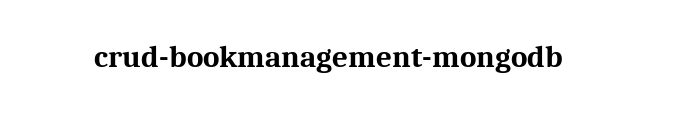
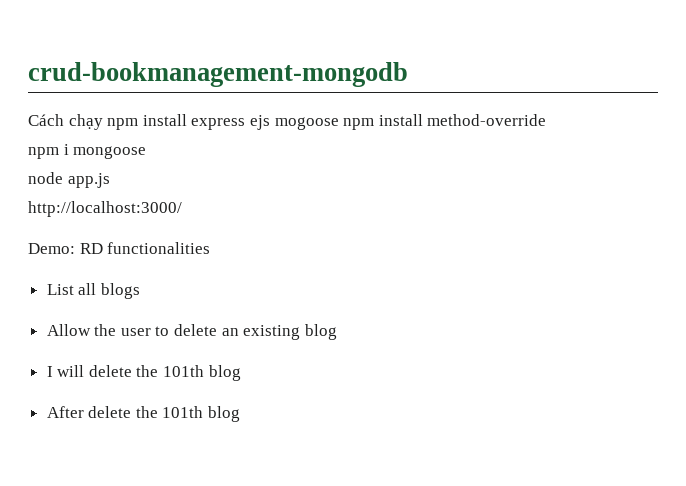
+ Cách chạy npm install express ejs mogoose npm install method-override
+ npm i mongoose
+ node app.js
+ http://localhost:3000/
+ Demo: RD functionalities
+ List all blogs
+ Allow the user to delete an existing blog
+ I will delete the 101th blog
+ After delete the 101th blog

